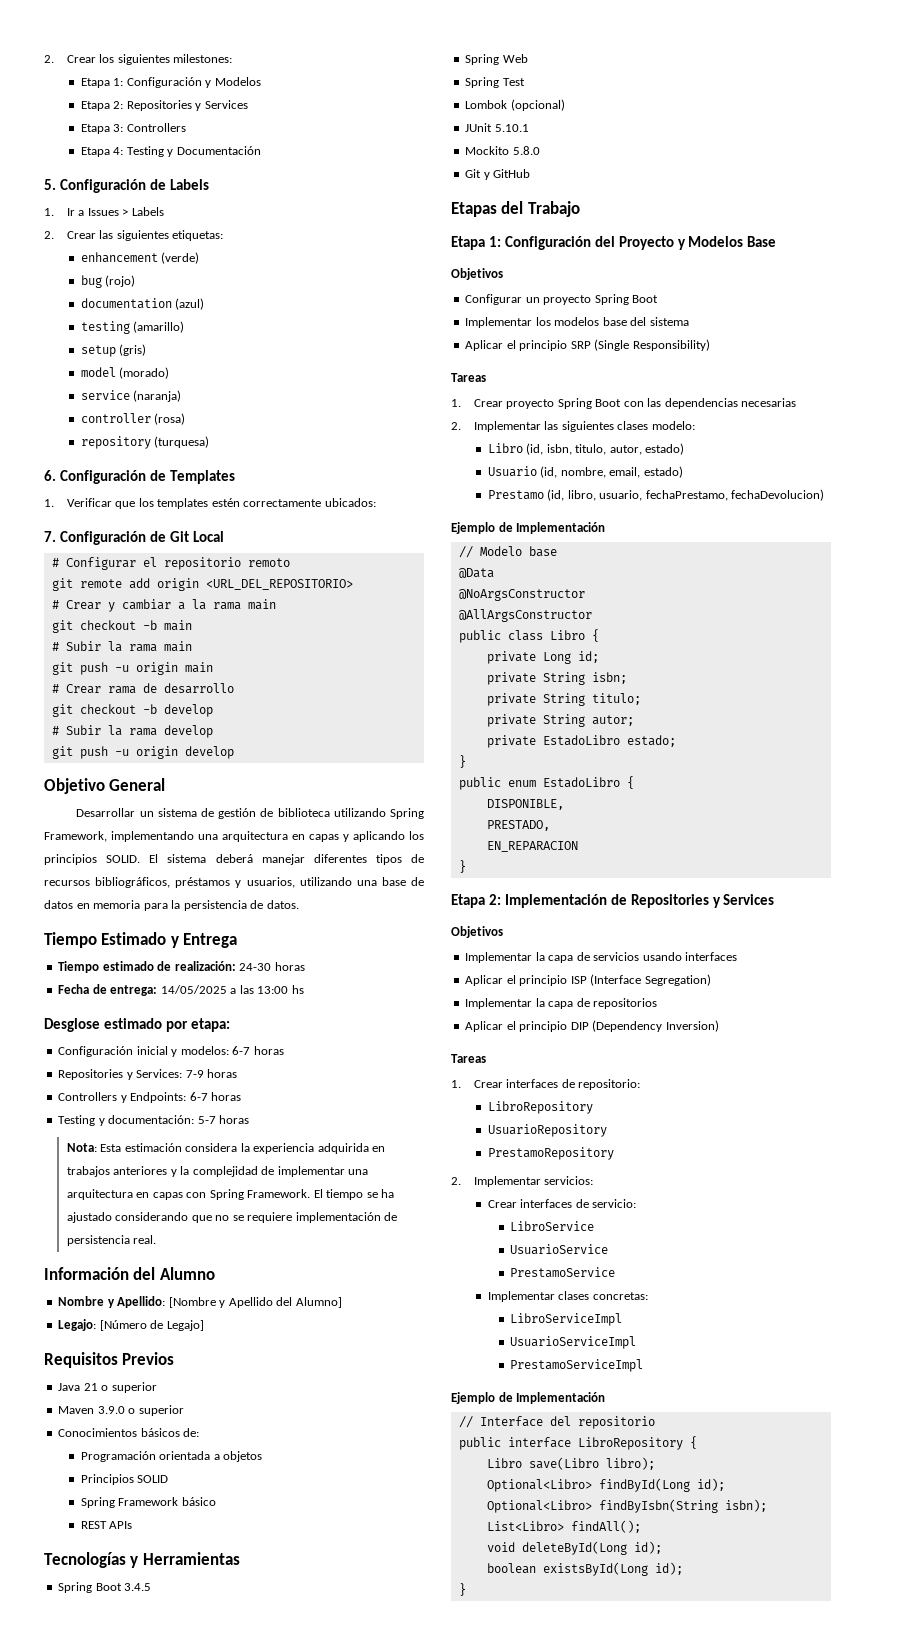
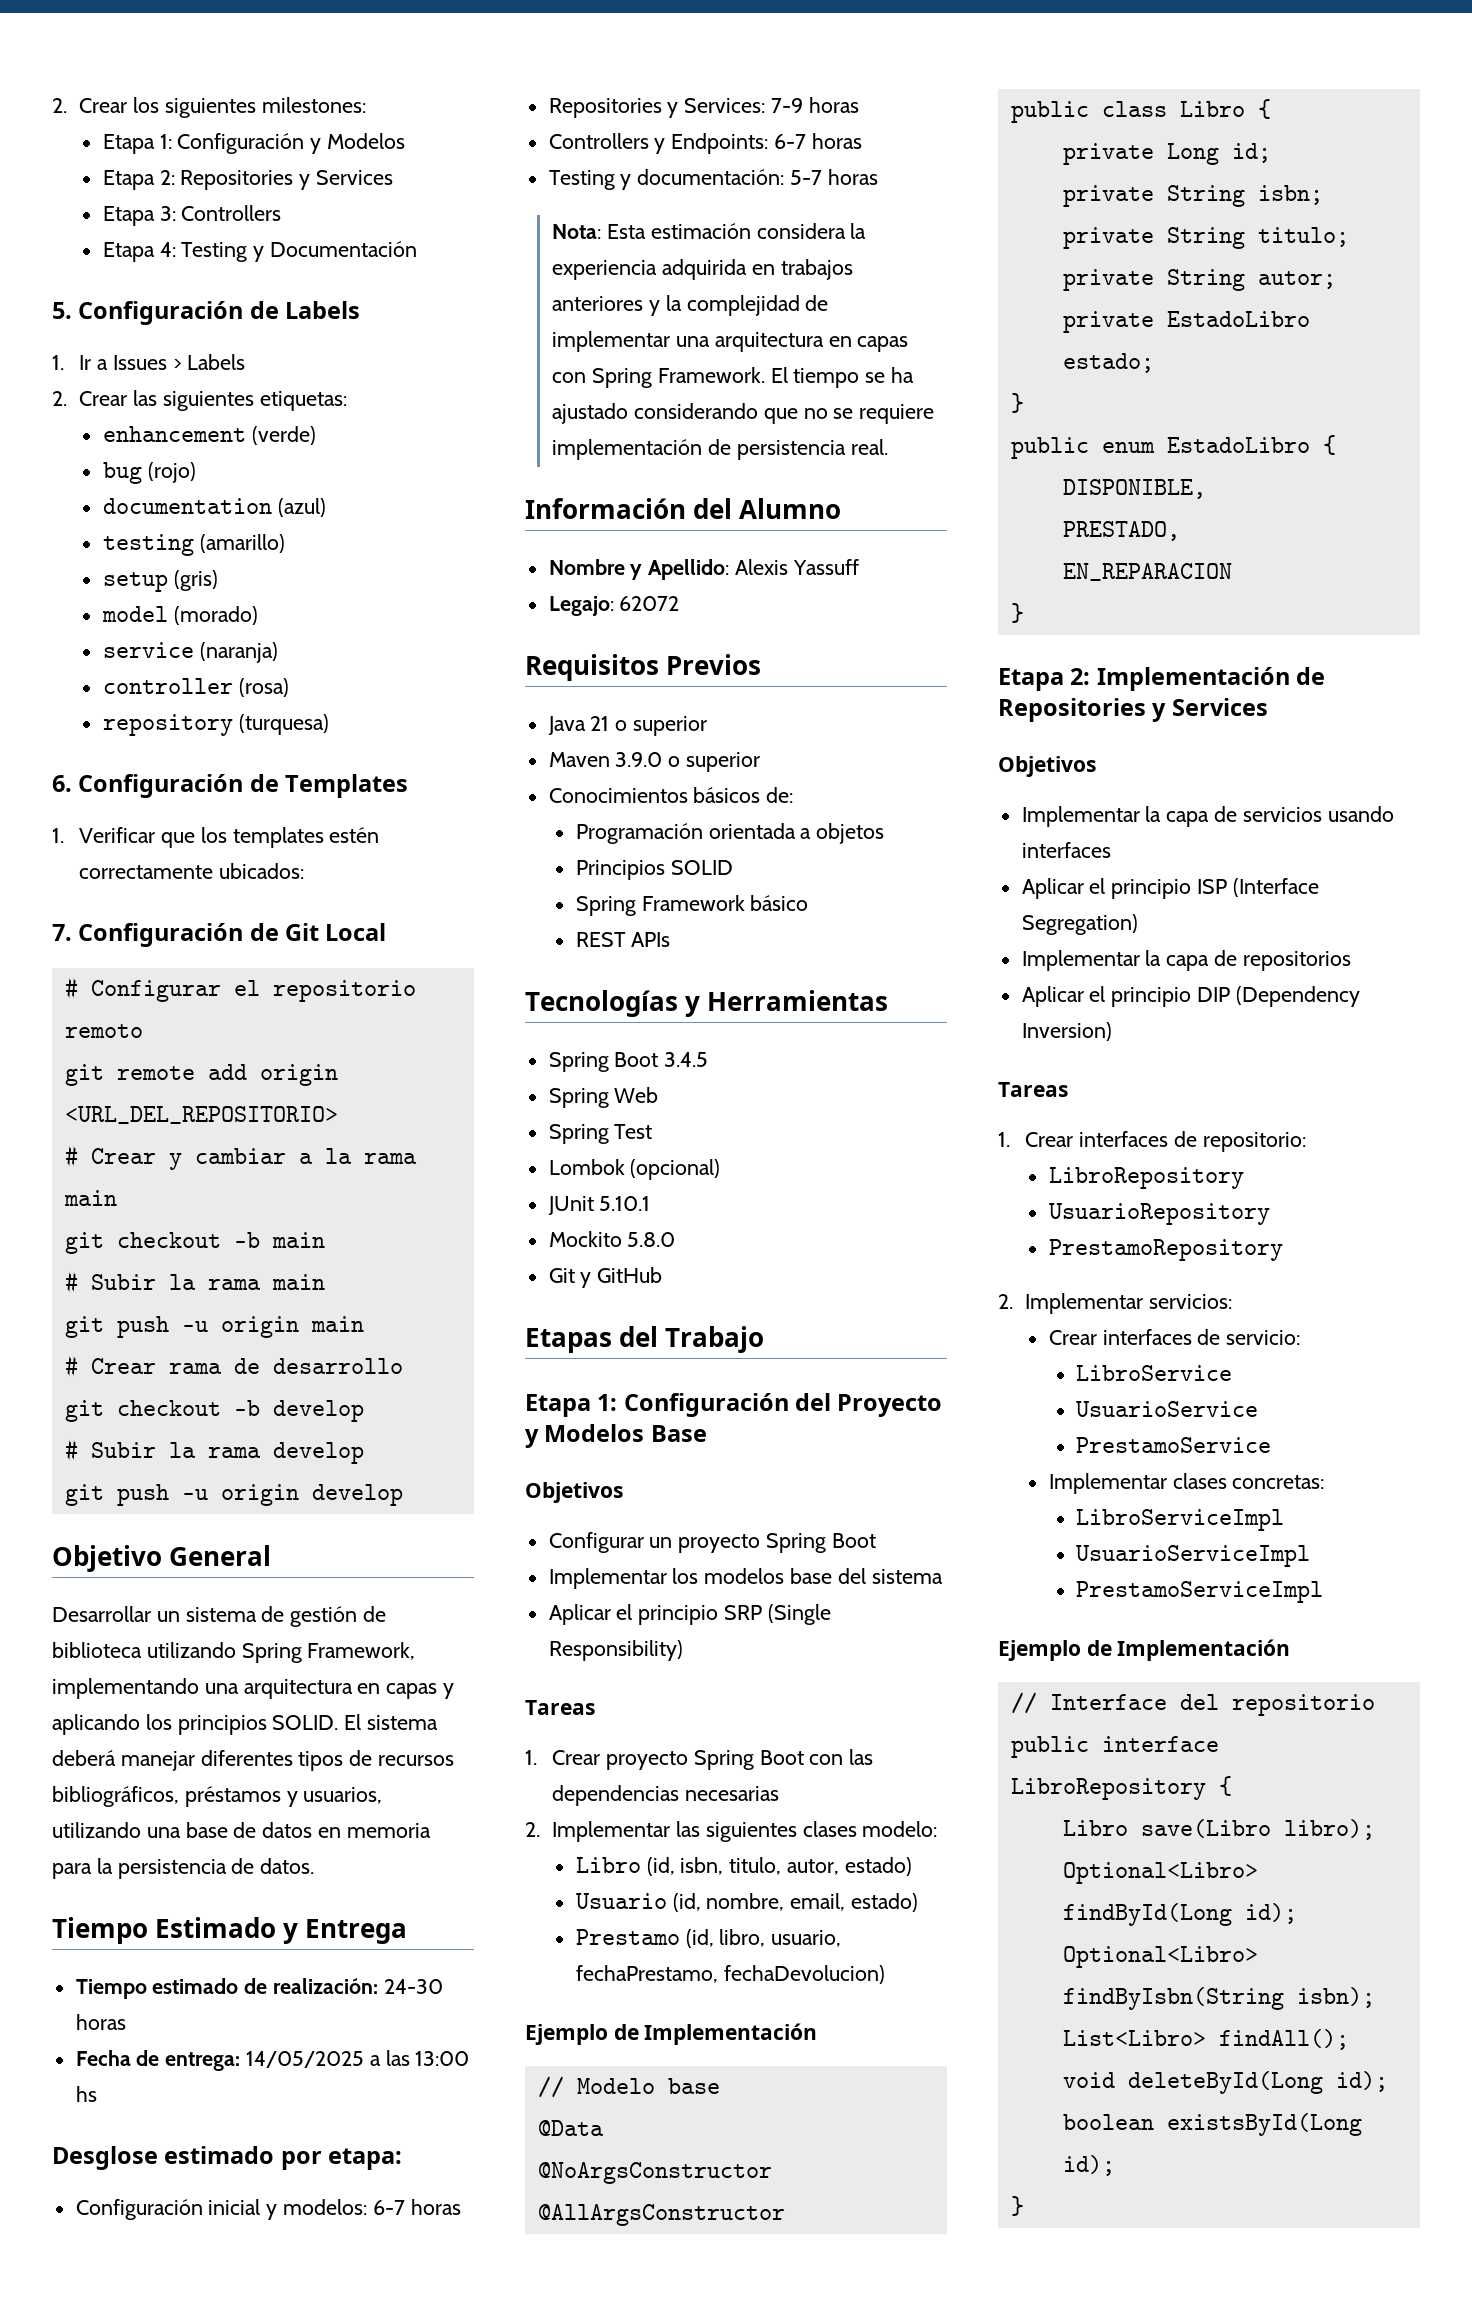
- Nombre y Apellido: [Nombre y Apellido del Alumno]
- Legajo: [Número de Legajo]
+ Nombre y Apellido: Alexis Yassuff
+ Legajo: 62072

